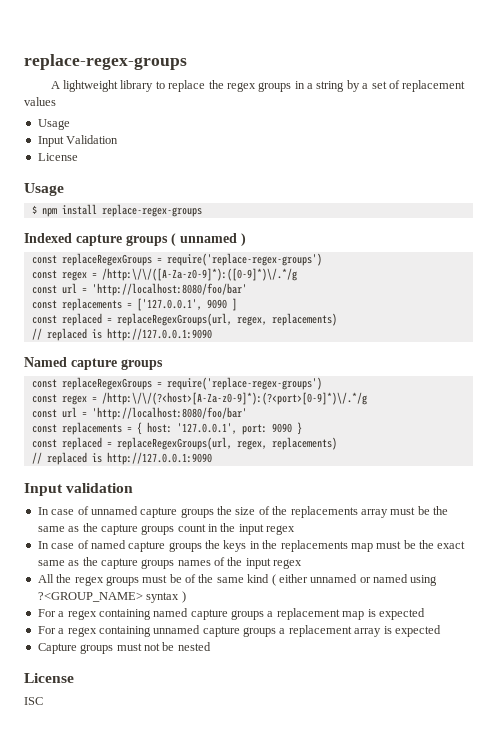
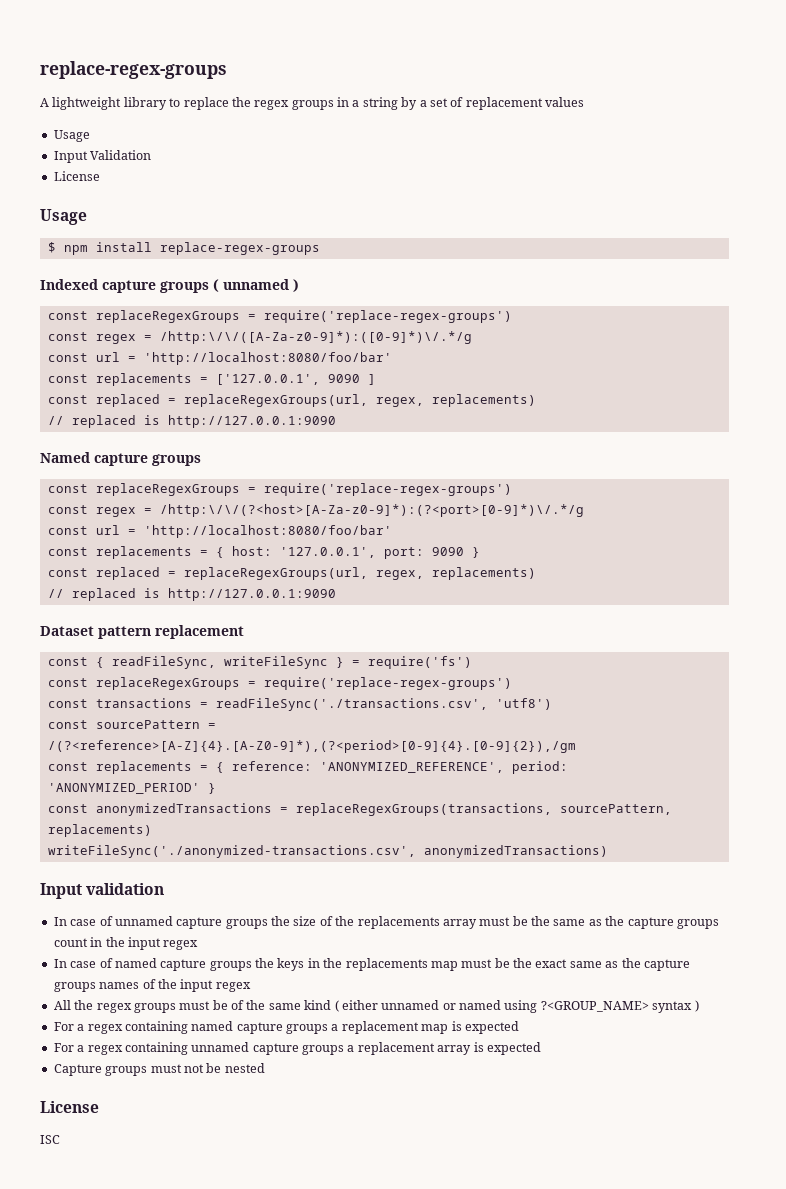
+ Dataset pattern replacement
+ const { readFileSync, writeFileSync } = require('fs')
+ const replaceRegexGroups = require('replace-regex-groups')
+ const transactions = readFileSync('./transactions.csv', 'utf8')
+ const sourcePattern = /(?<reference>[A-Z]{4}.[A-Z0-9]*),(?<period>[0-9]{4}.[0-9]{2}),/gm
+ const replacements = { reference: 'ANONYMIZED_REFERENCE', period: 'ANONYMIZED_PERIOD' }
+ const anonymizedTransactions = replaceRegexGroups(transactions, sourcePattern, replacements)
+ writeFileSync('./anonymized-transactions.csv', anonymizedTransactions)

